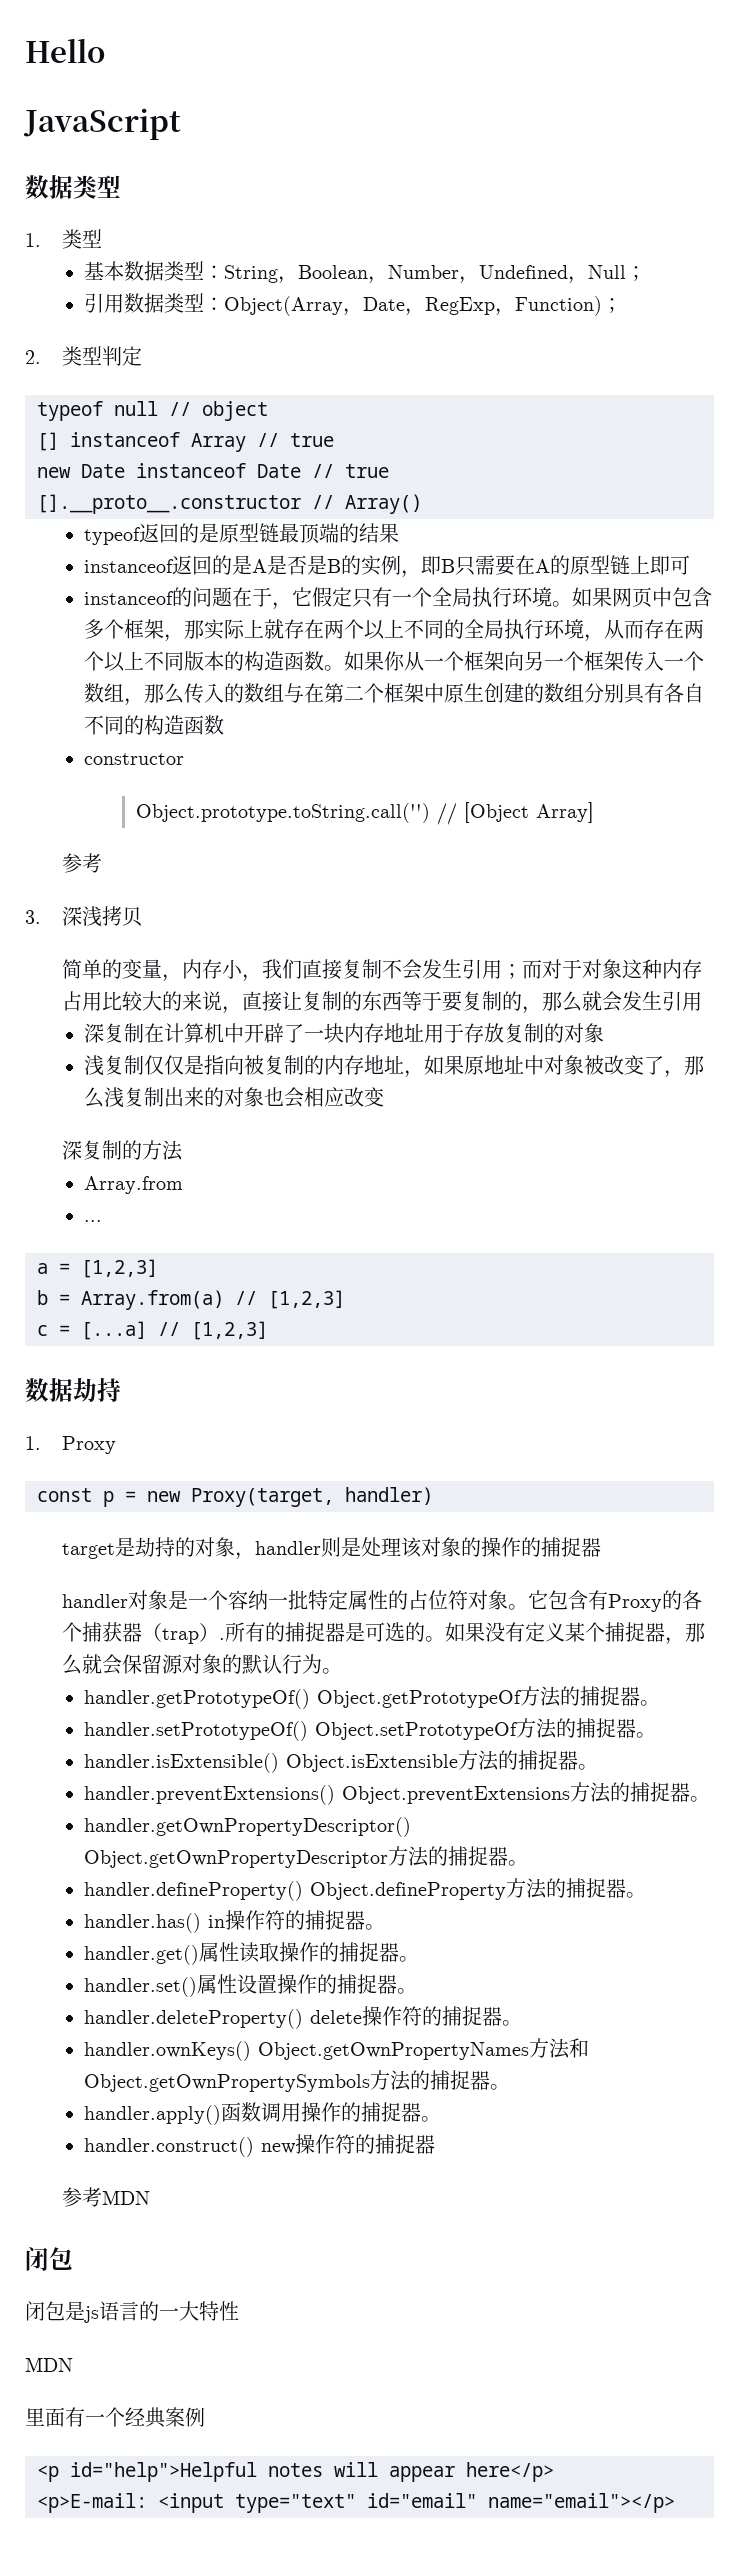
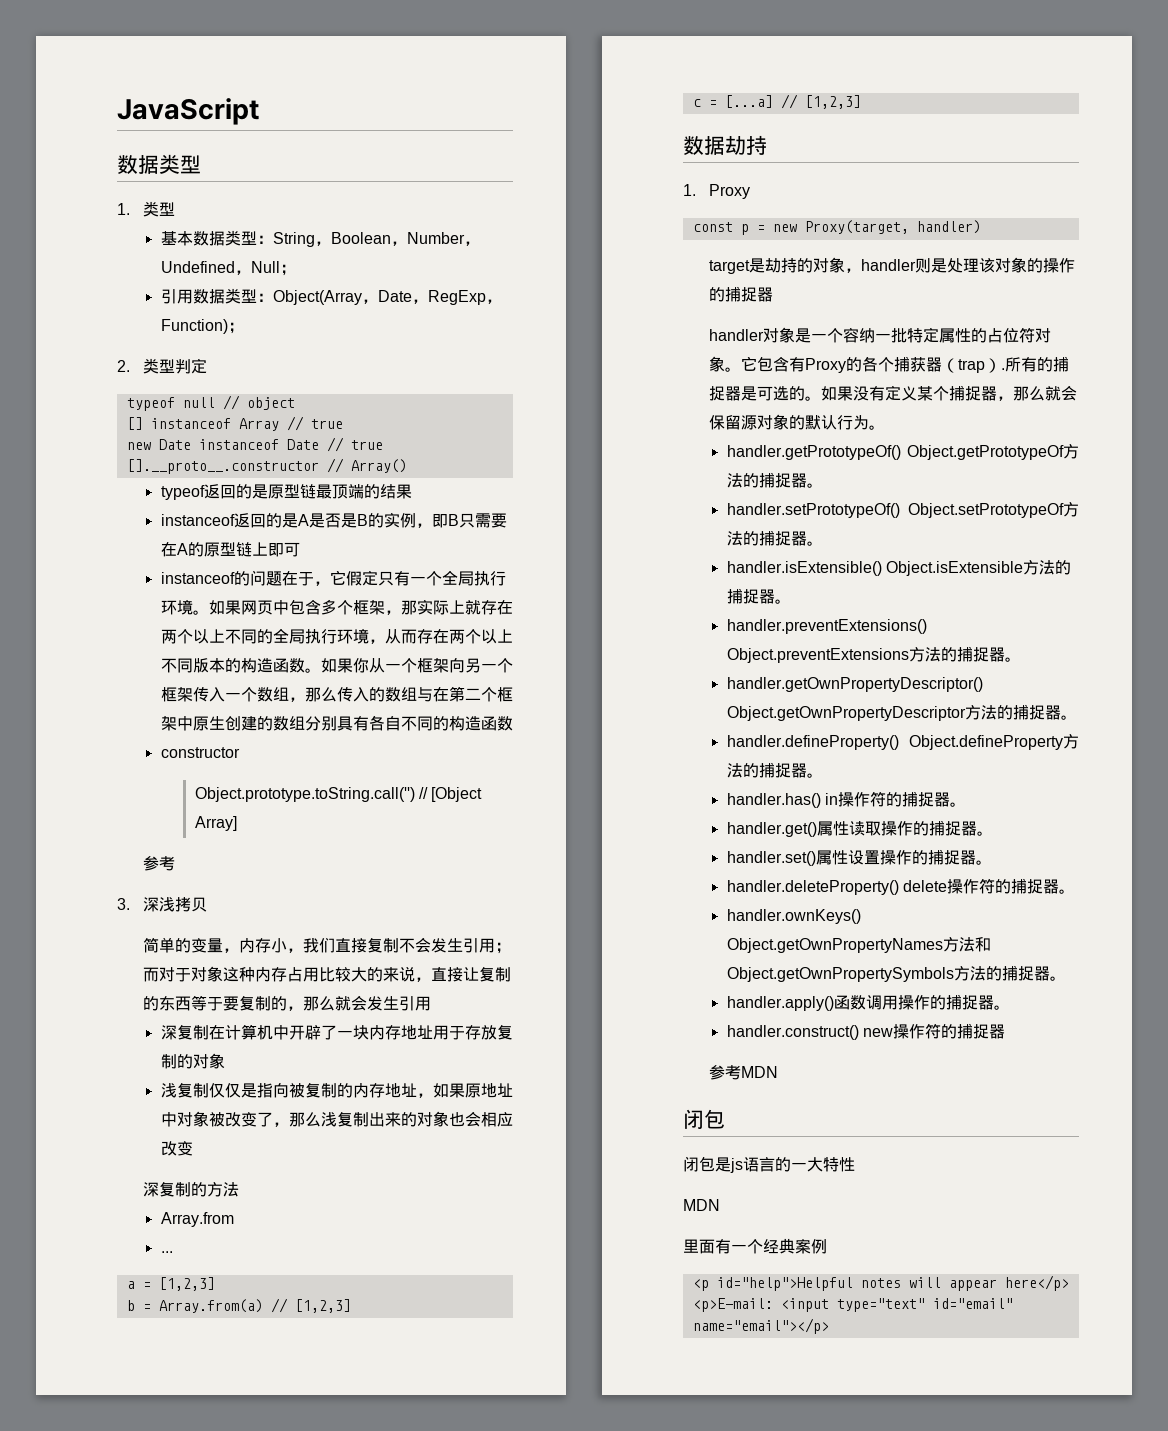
- Hello

